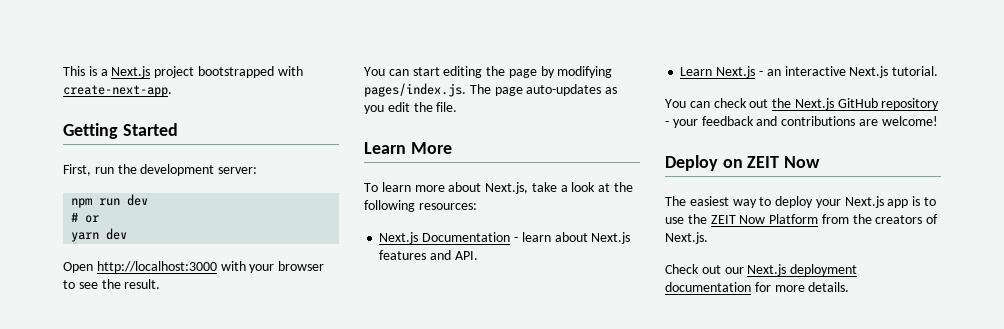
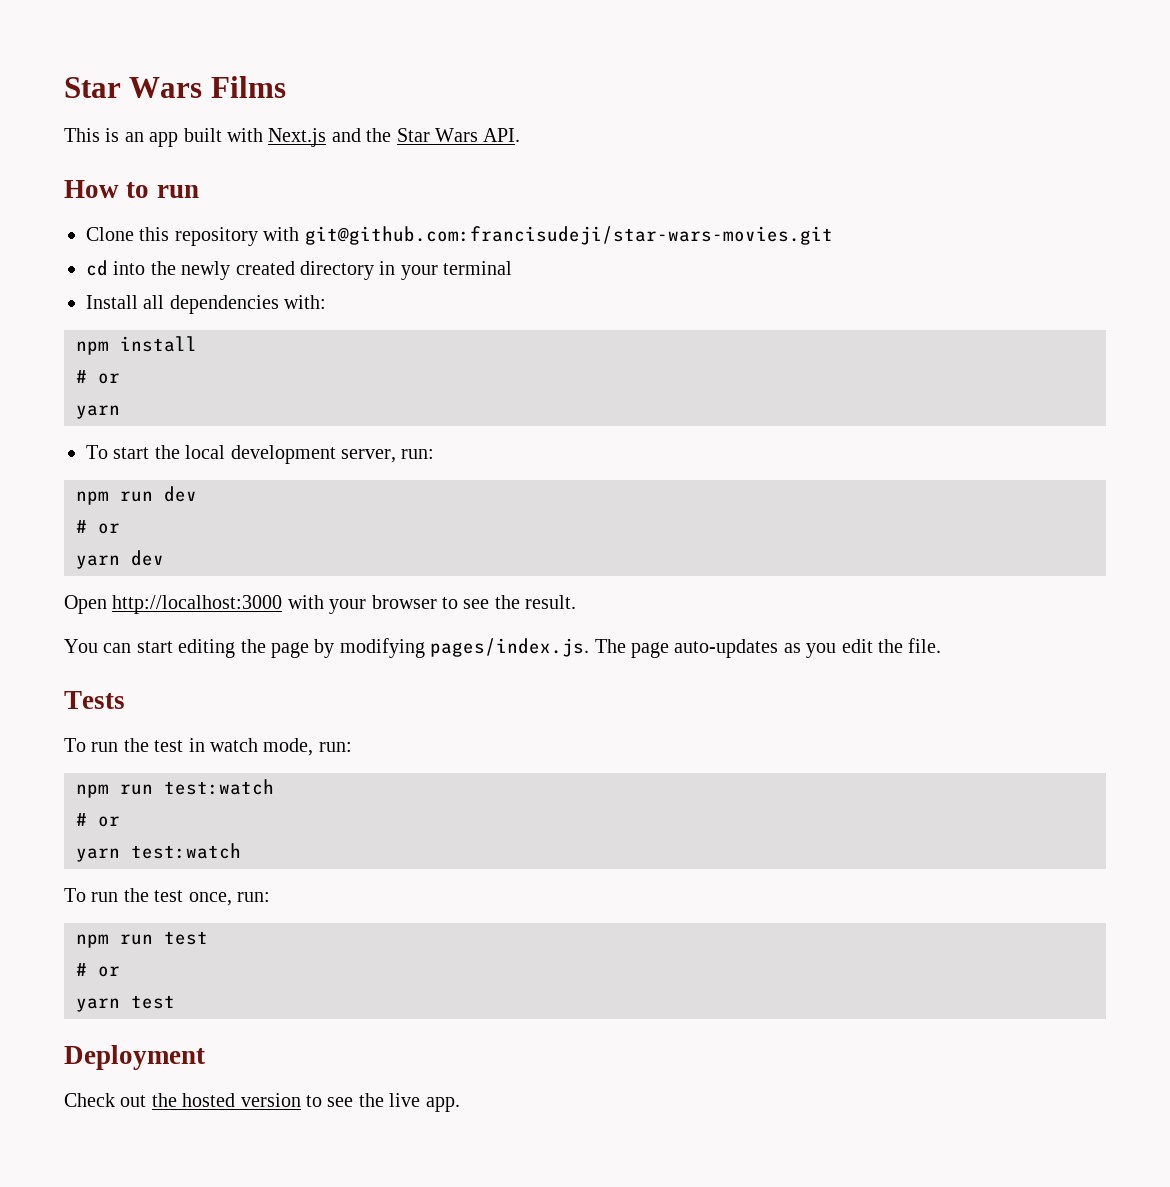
- This is a Next.js project bootstrapped with create-next-app.
- Getting Started
- First, run the development server:
+ Star Wars Films
+ This is an app built with Next.js and the Star Wars API.
+ How to run
+ Clone this repository with git@github.com:francisudeji/star-wars-movies.git
+ cd into the newly created directory in your terminal
+ Install all dependencies with:
+ npm install
+ # or
+ yarn
+ To start the local development server, run:
- Learn More
- To learn more about Next.js, take a look at the following resources:
- Next.js Documentation - learn about Next.js features and API.
- Learn Next.js - an interactive Next.js tutorial.
- You can check out the Next.js GitHub repository - your feedback and contributions are welcome!
- Deploy on ZEIT Now
- The easiest way to deploy your Next.js app is to use the ZEIT Now Platform from the creators of Next.js.
- Check out our Next.js deployment documentation for more details.
+ Tests
+ To run the test in watch mode, run:
+ npm run test:watch
+ # or
+ yarn test:watch
+ To run the test once, run:
+ npm run test
+ # or
+ yarn test
+ Deployment
+ Check out the hosted version to see the live app.

